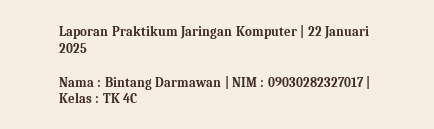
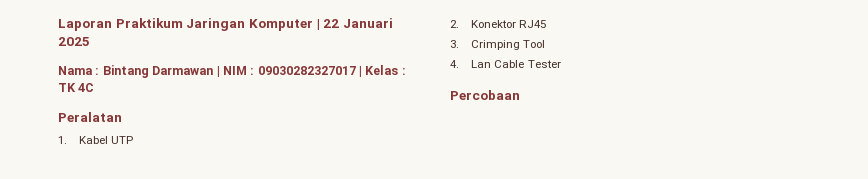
+ Peralatan
+ 1. Kabel UTP
+ 2. Konektor RJ45
+ 3. Crimping Tool
+ 4. Lan Cable Tester
+ Percobaan

